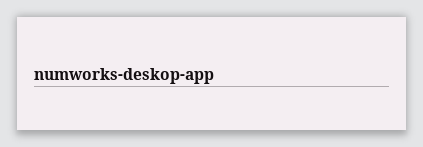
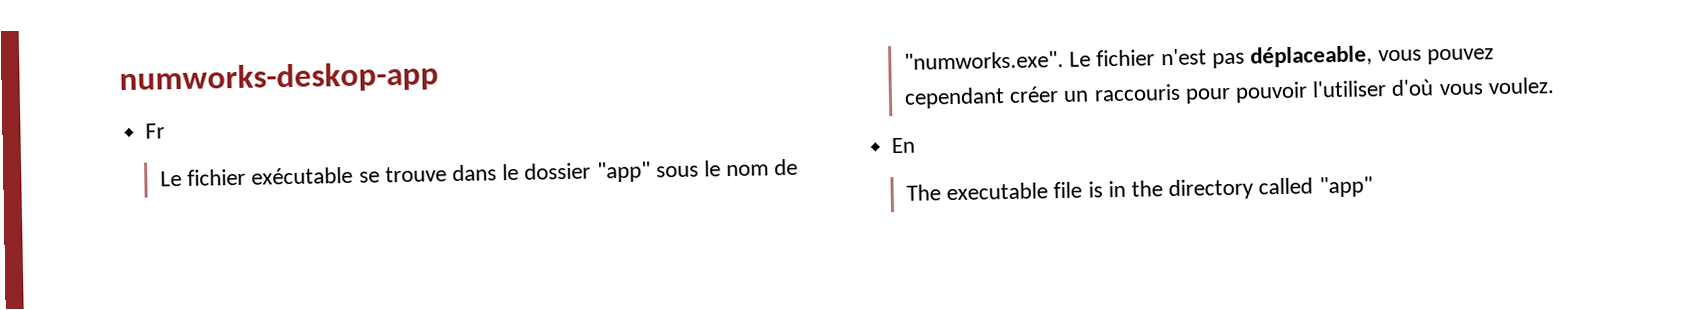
+ Fr
+ Le fichier exécutable se trouve dans le dossier "app" sous le nom de "numworks.exe". Le fichier n'est pas déplaceable, vous pouvez cependant créer un raccouris pour pouvoir l'utiliser d'où vous voulez.
+ En
+ The executable file is in the directory called "app"

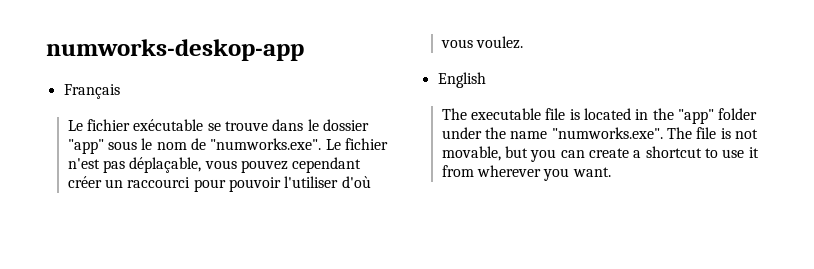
- Fr
+ Français
- Le fichier exécutable se trouve dans le dossier "app" sous le nom de "numworks.exe". Le fichier n'est pas déplaceable, vous pouvez cependant créer un raccouris pour pouvoir l'utiliser d'où vous voulez.
+ Le fichier exécutable se trouve dans le dossier "app" sous le nom de "numworks.exe". Le fichier n'est pas déplaçable, vous pouvez cependant créer un raccourci pour pouvoir l'utiliser d'où vous voulez.
- En
+ English
- The executable file is in the directory called "app"
+ The executable file is located in the "app" folder under the name "numworks.exe". The file is not movable, but you can create a shortcut to use it from wherever you want.

